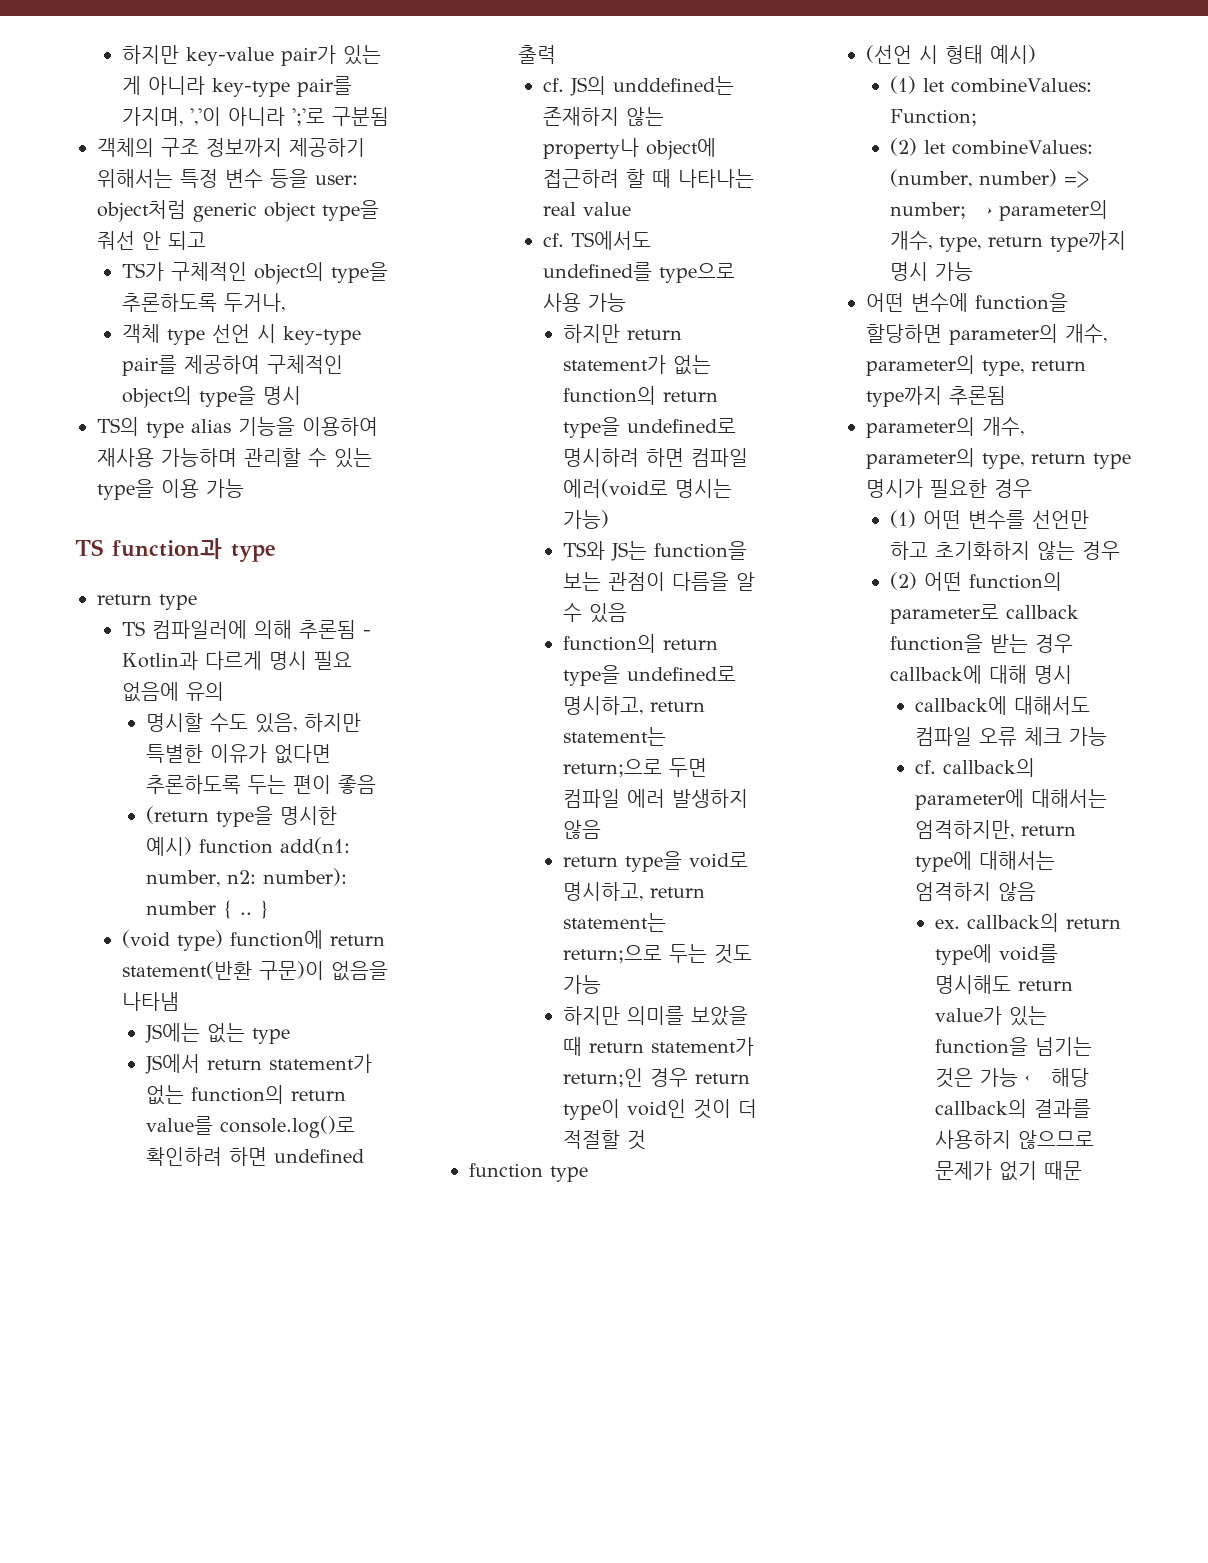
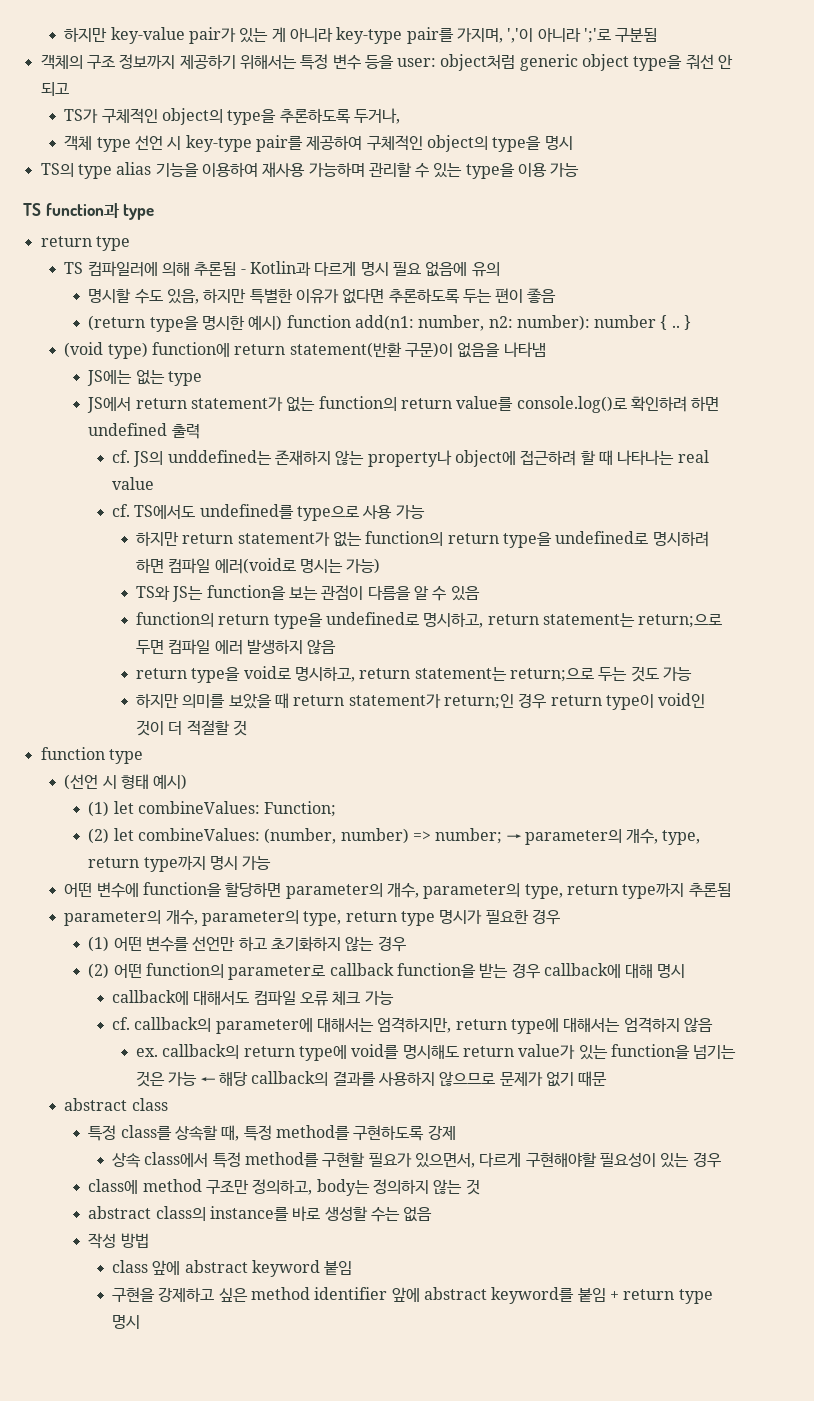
+ abstract class
+ 특정 class를 상속할 때, 특정 method를 구현하도록 강제
+ 상속 class에서 특정 method를 구현할 필요가 있으면서, 다르게 구현해야할 필요성이 있는 경우
+ class에 method 구조만 정의하고, body는 정의하지 않는 것
+ abstract class의 instance를 바로 생성할 수는 없음
+ 작성 방법
+ class 앞에 abstract keyword 붙임
+ 구현을 강제하고 싶은 method identifier 앞에 abstract keyword를 붙임 + return type 명시

